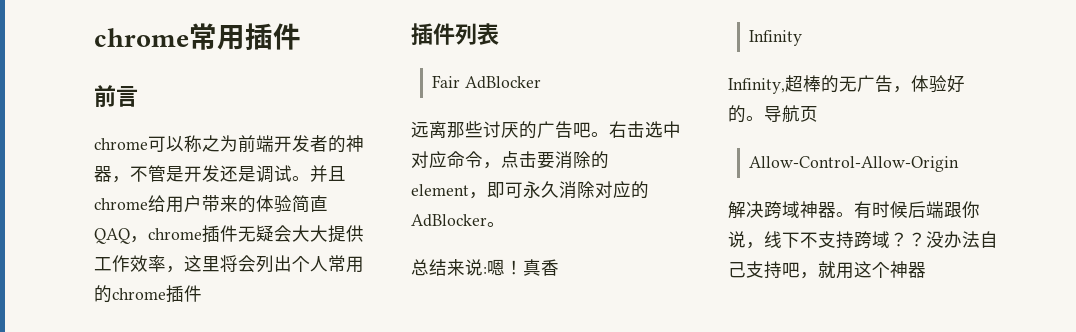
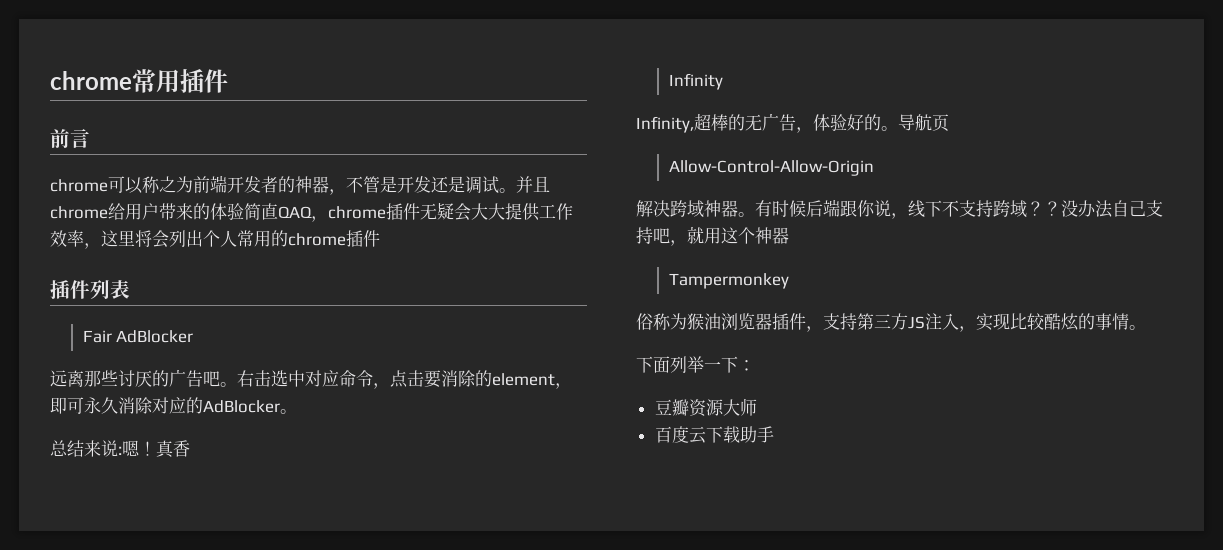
+ Tampermonkey
+ 俗称为猴油浏览器插件，支持第三方JS注入，实现比较酷炫的事情。
+ 下面列举一下：
+ 豆瓣资源大师
+ 百度云下载助手

